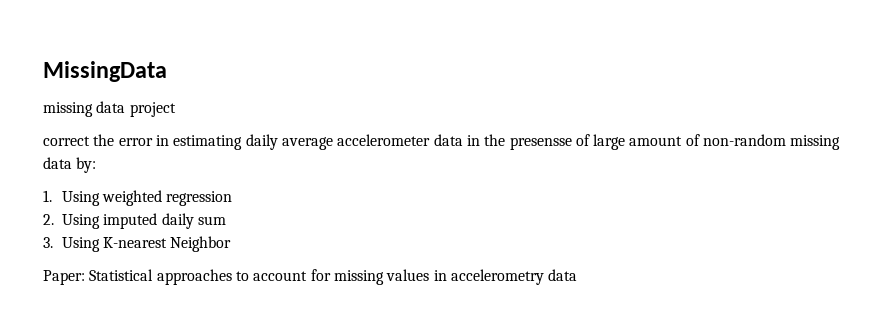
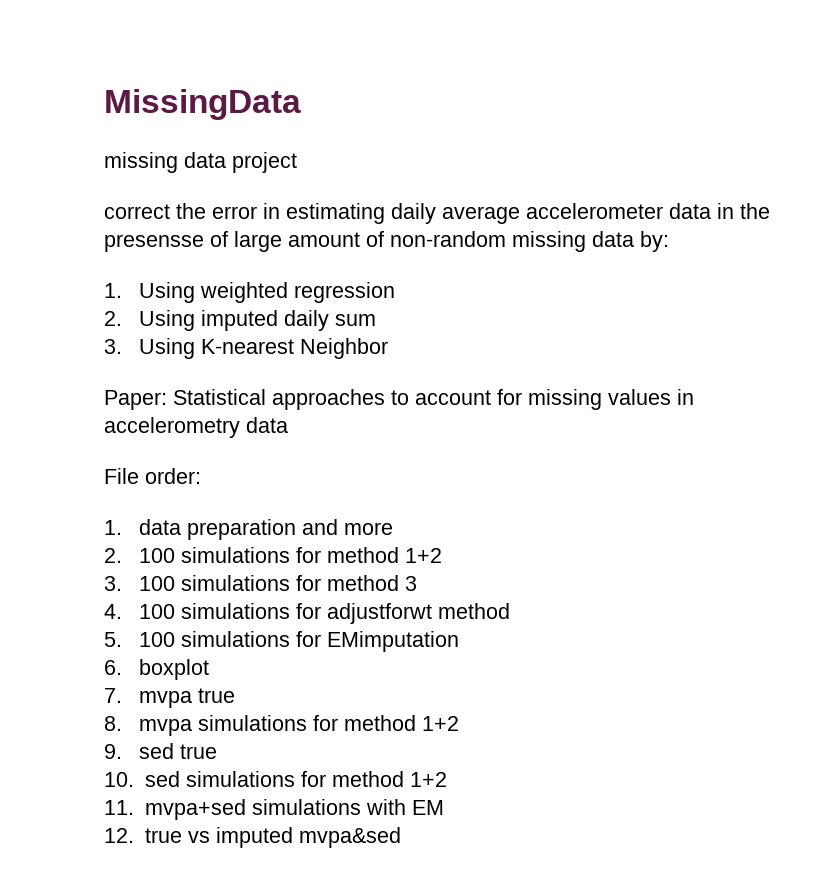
+ File order:
+ 1. data preparation and more
+ 2. 100 simulations for method 1+2
+ 3. 100 simulations for method 3
+ 4. 100 simulations for adjustforwt method
+ 5. 100 simulations for EMimputation
+ 6. boxplot
+ 7. mvpa true
+ 8. mvpa simulations for method 1+2
+ 9. sed true
+ 10. sed simulations for method 1+2
+ 11. mvpa+sed simulations with EM
+ 12. true vs imputed mvpa&sed

